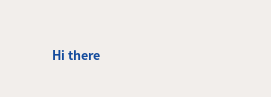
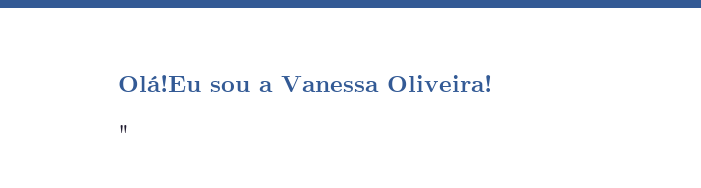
- Hi there
+ Olá!Eu sou a Vanessa Oliveira!
+ "

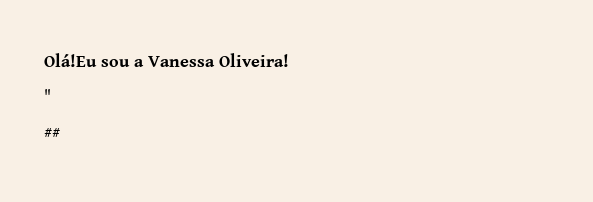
+ ##

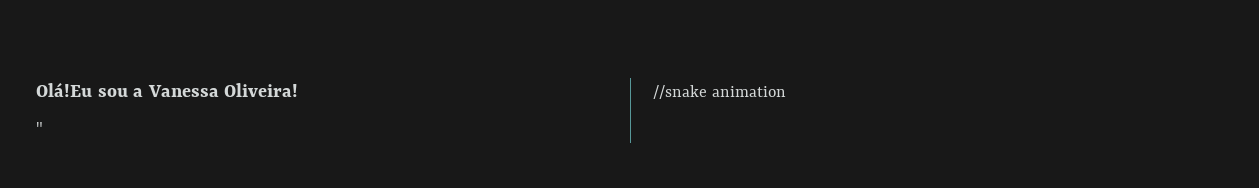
- ##
+ //snake animation

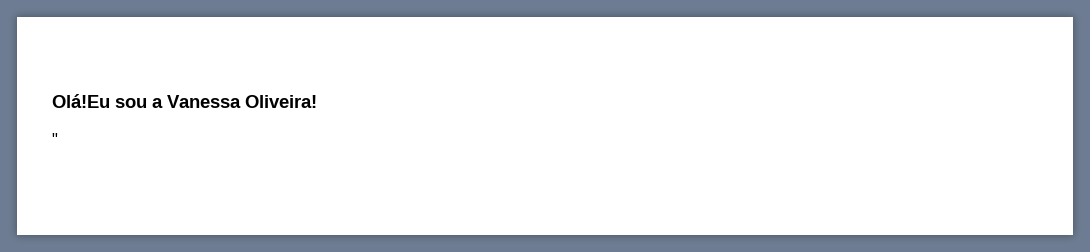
- //snake animation

